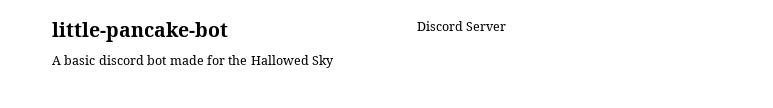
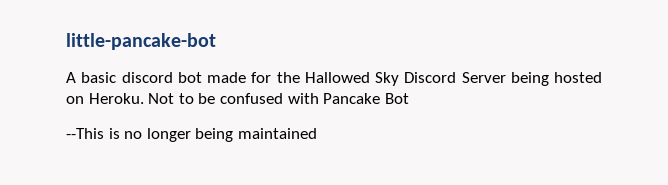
- A basic discord bot made for the Hallowed Sky Discord Server
+ A basic discord bot made for the Hallowed Sky Discord Server being hosted on Heroku. Not to be confused with Pancake Bot
+ --This is no longer being maintained

